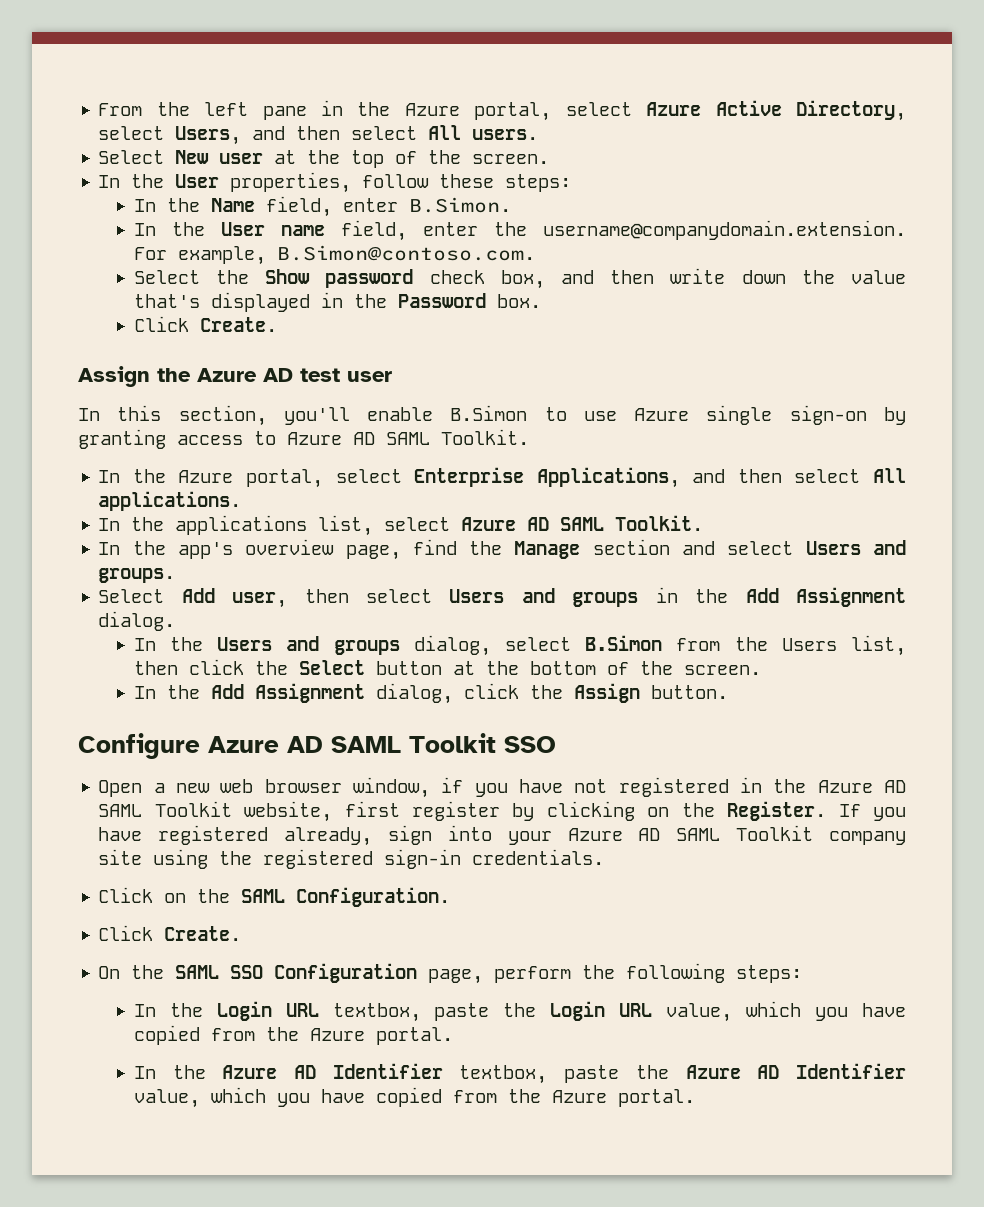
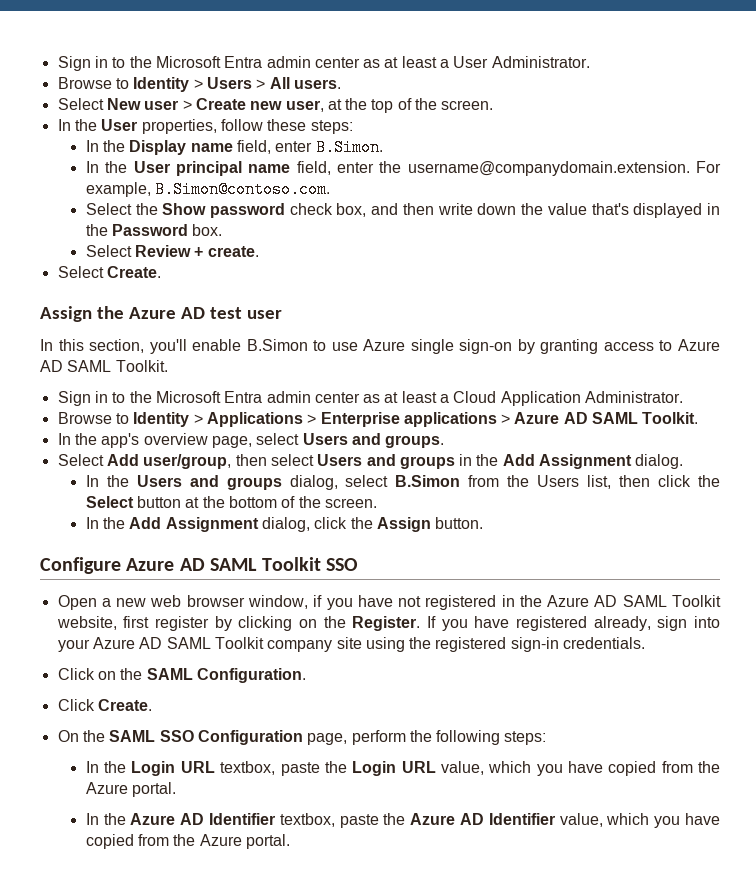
- From the left pane in the Azure portal, select Azure Active Directory, select Users, and then select All users.
+ Sign in to the Microsoft Entra admin center as at least a User Administrator.
+ Browse to Identity > Users > All users.
- Select New user at the top of the screen.
+ Select New user > Create new user, at the top of the screen.
- In the Name field, enter B.Simon.
+ In the Display name field, enter B.Simon.
- In the User name field, enter the username@companydomain.extension. For example, B.Simon@contoso.com.
+ In the User principal name field, enter the username@companydomain.extension. For example, B.Simon@contoso.com.
  Select the Show password check box, and then write down the value that's displayed in the Password box.
- Click Create.
+ Select Review + create.
+ Select Create.
- In the Azure portal, select Enterprise Applications, and then select All applications.
- In the applications list, select Azure AD SAML Toolkit.
+ Sign in to the Microsoft Entra admin center as at least a Cloud Application Administrator.
+ Browse to Identity > Applications > Enterprise applications > Azure AD SAML Toolkit.
- In the app's overview page, find the Manage section and select Users and groups.
+ In the app's overview page, select Users and groups.
- Select Add user, then select Users and groups in the Add Assignment dialog.
+ Select Add user/group, then select Users and groups in the Add Assignment dialog.

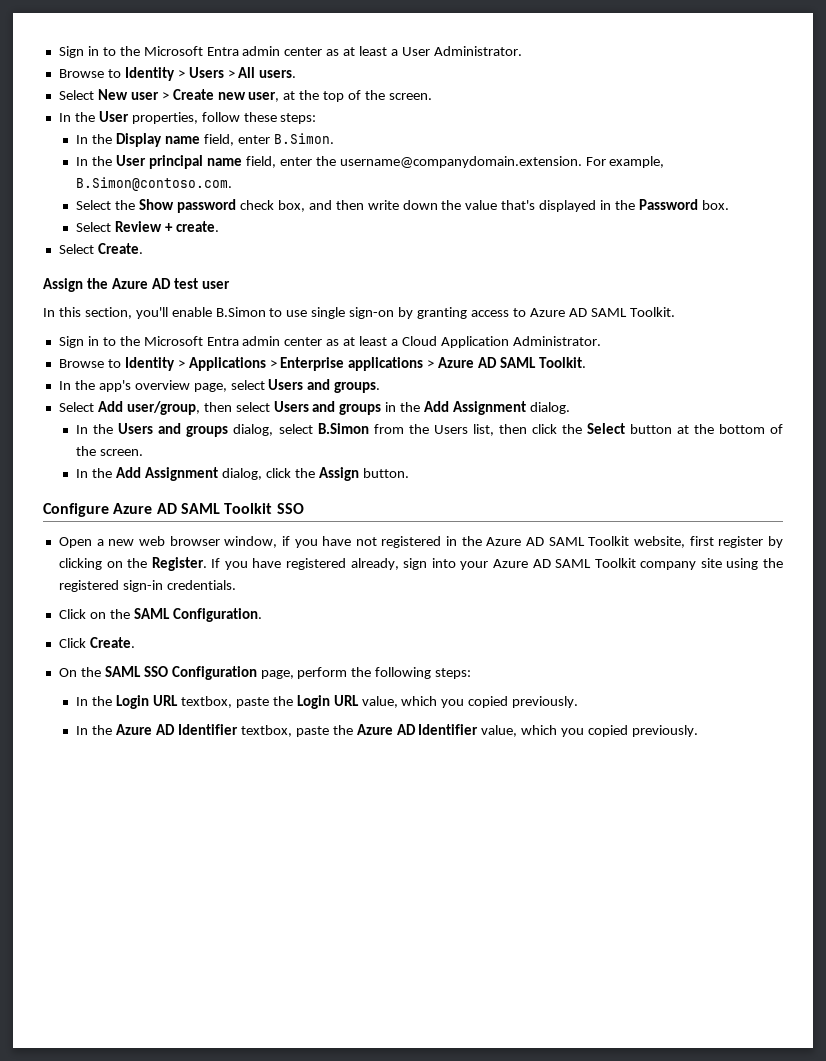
- In this section, you'll enable B.Simon to use Azure single sign-on by granting access to Azure AD SAML Toolkit.
+ In this section, you'll enable B.Simon to use single sign-on by granting access to Azure AD SAML Toolkit.
- In the Login URL textbox, paste the Login URL value, which you have copied from the Azure portal.
+ In the Login URL textbox, paste the Login URL value, which you copied previously.
- In the Azure AD Identifier textbox, paste the Azure AD Identifier value, which you have copied from the Azure portal.
+ In the Azure AD Identifier textbox, paste the Azure AD Identifier value, which you copied previously.

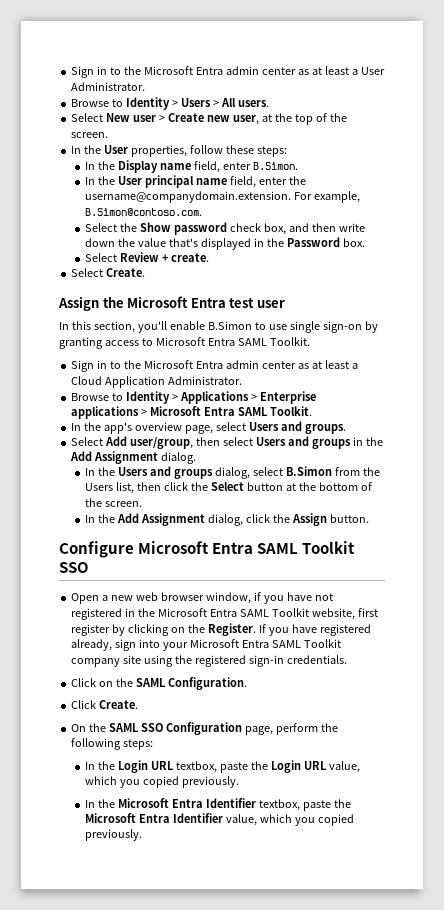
- Assign the Azure AD test user
+ Assign the Microsoft Entra test user
- In this section, you'll enable B.Simon to use single sign-on by granting access to Azure AD SAML Toolkit.
+ In this section, you'll enable B.Simon to use single sign-on by granting access to Microsoft Entra SAML Toolkit.
- Browse to Identity > Applications > Enterprise applications > Azure AD SAML Toolkit.
+ Browse to Identity > Applications > Enterprise applications > Microsoft Entra SAML Toolkit.
- Configure Azure AD SAML Toolkit SSO
+ Configure Microsoft Entra SAML Toolkit SSO
- Open a new web browser window, if you have not registered in the Azure AD SAML Toolkit website, first register by clicking on the Register.
+ Open a new web browser window, if you have not registered in the Microsoft Entra SAML Toolkit website, first register by clicking on the Register.
- If you have registered already, sign into your Azure AD SAML Toolkit company site using the registered sign-in credentials.
+ If you have registered already, sign into your Microsoft Entra SAML Toolkit company site using the registered sign-in credentials.
- In the Azure AD Identifier textbox, paste the Azure AD Identifier value, which you copied previously.
+ In the Microsoft Entra Identifier textbox, paste the Microsoft Entra Identifier value, which you copied previously.

